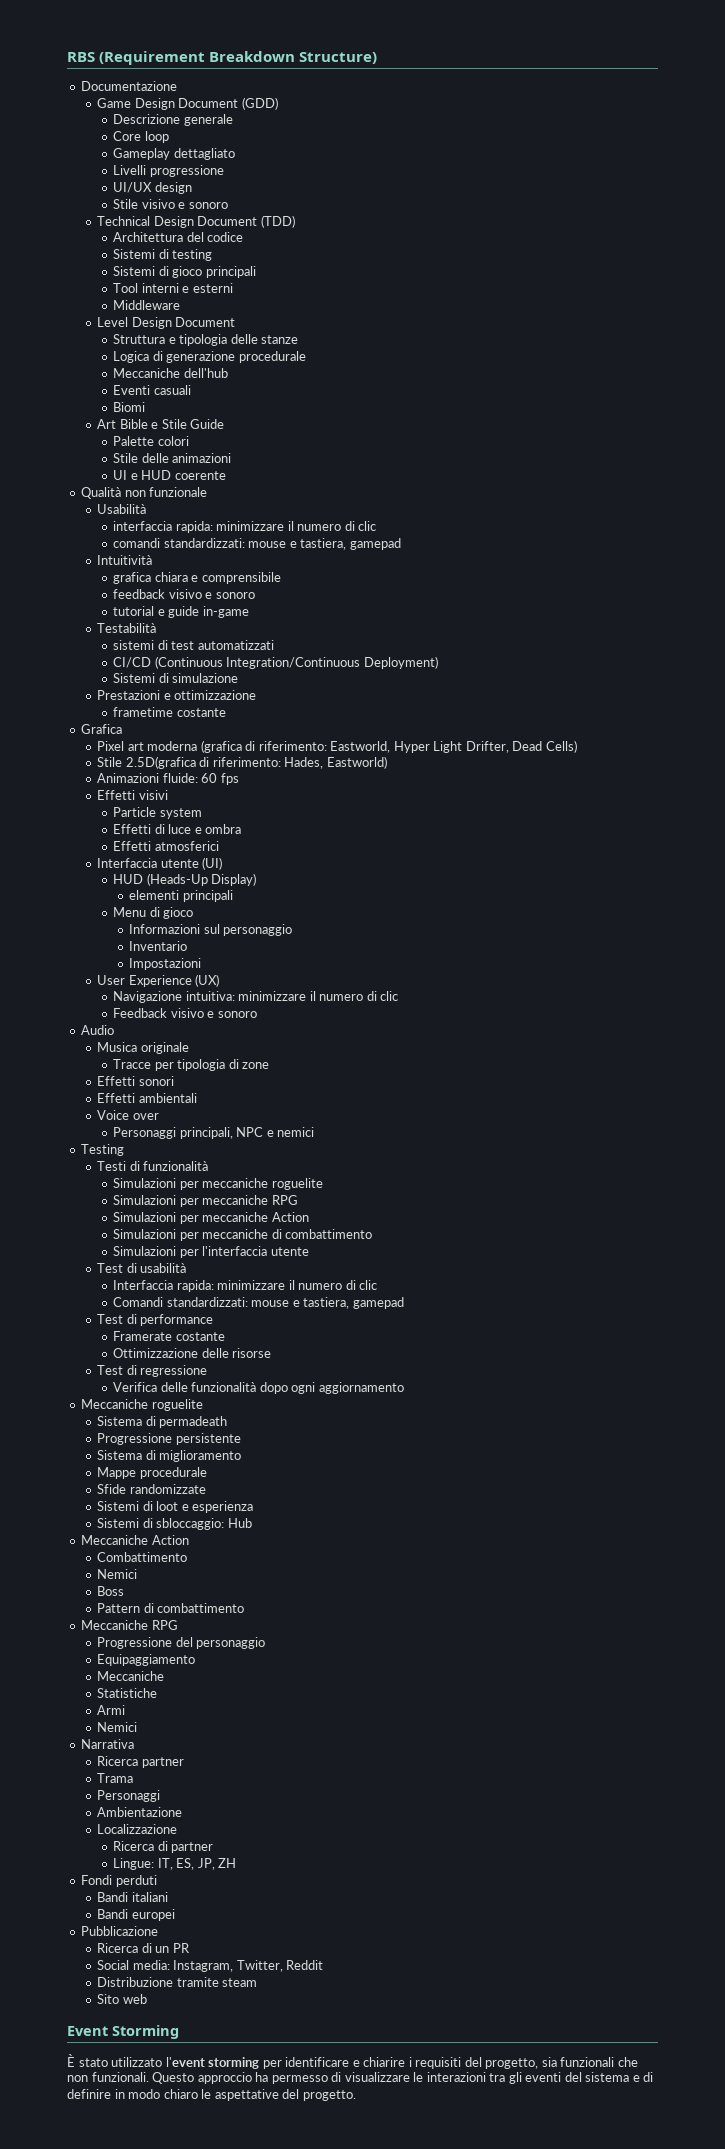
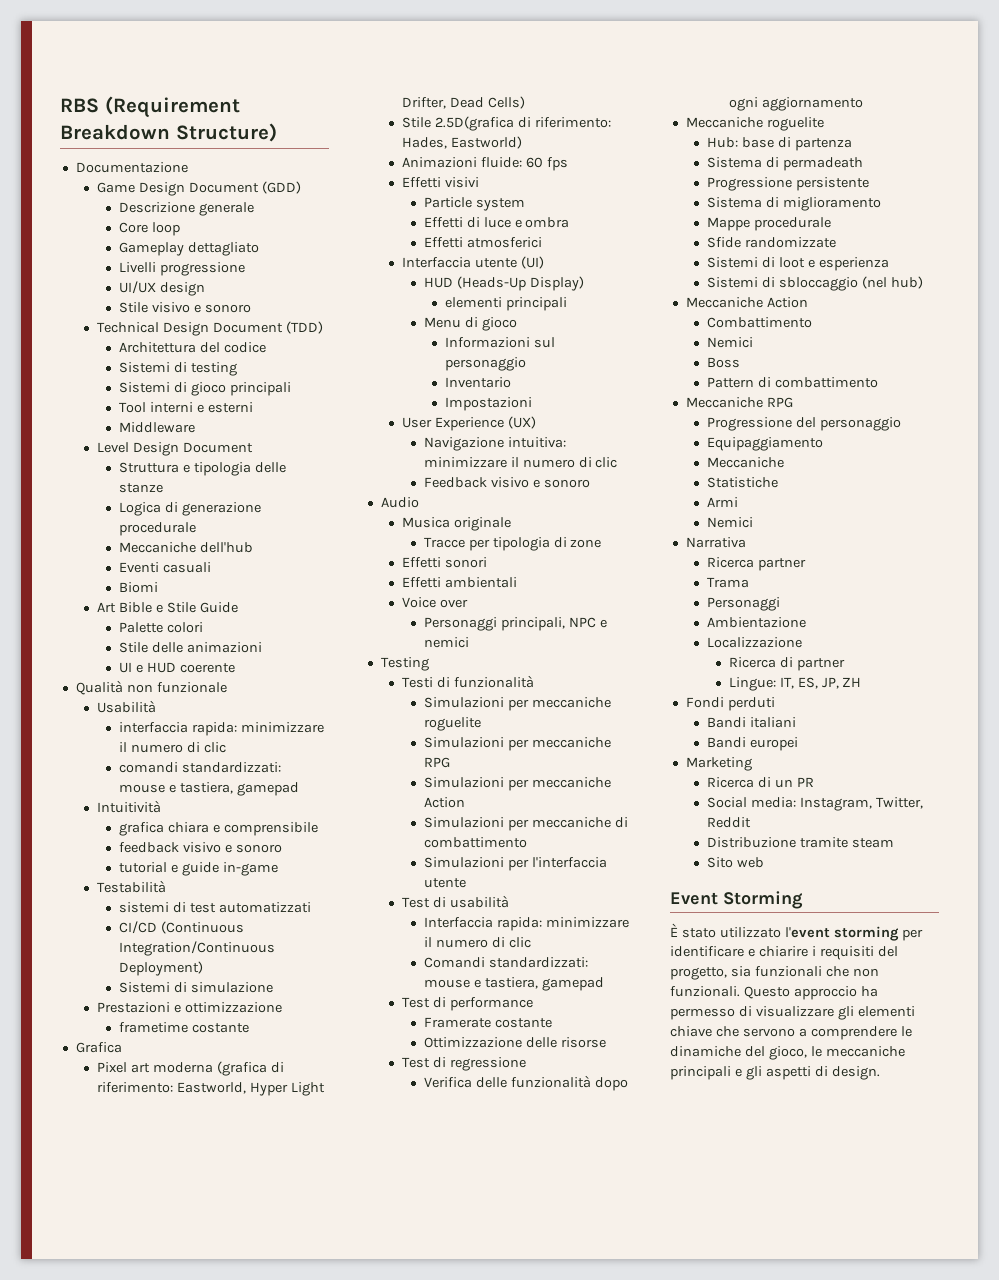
+ Hub: base di partenza
- Sistemi di sbloccaggio: Hub
+ Sistemi di sbloccaggio (nel hub)
- Pubblicazione
+ Marketing
- Questo approccio ha permesso di visualizzare le interazioni tra gli eventi del sistema e di definire in modo chiaro le aspettative del progetto.
+ Questo approccio ha permesso di visualizzare gli elementi chiave che servono a comprendere le dinamiche del gioco, le meccaniche principali e gli aspetti di design.

